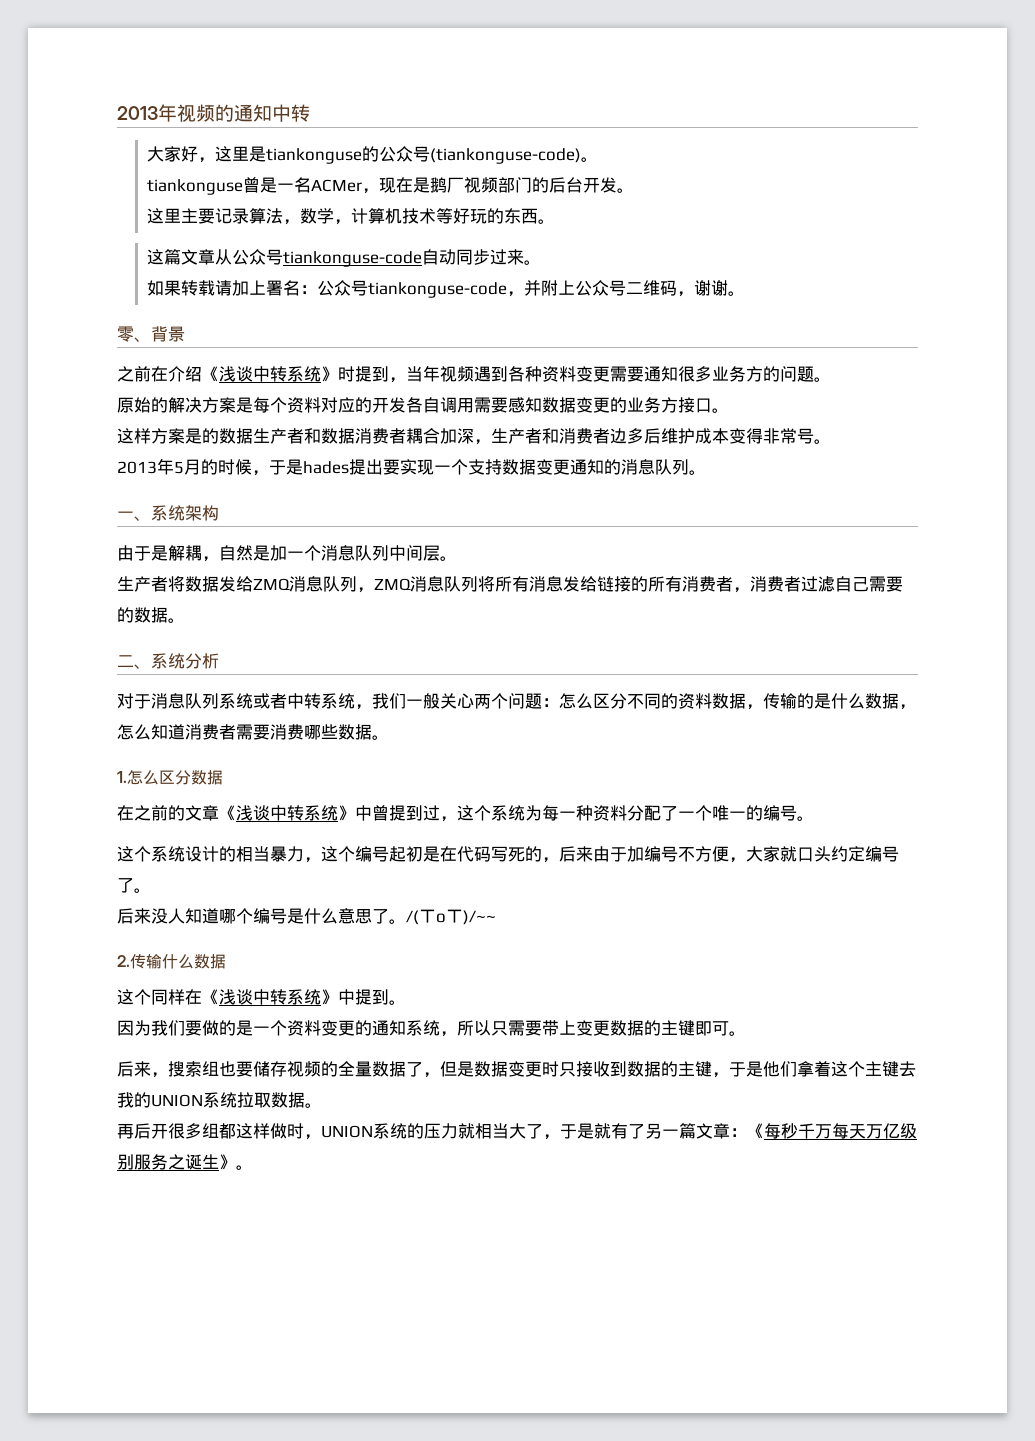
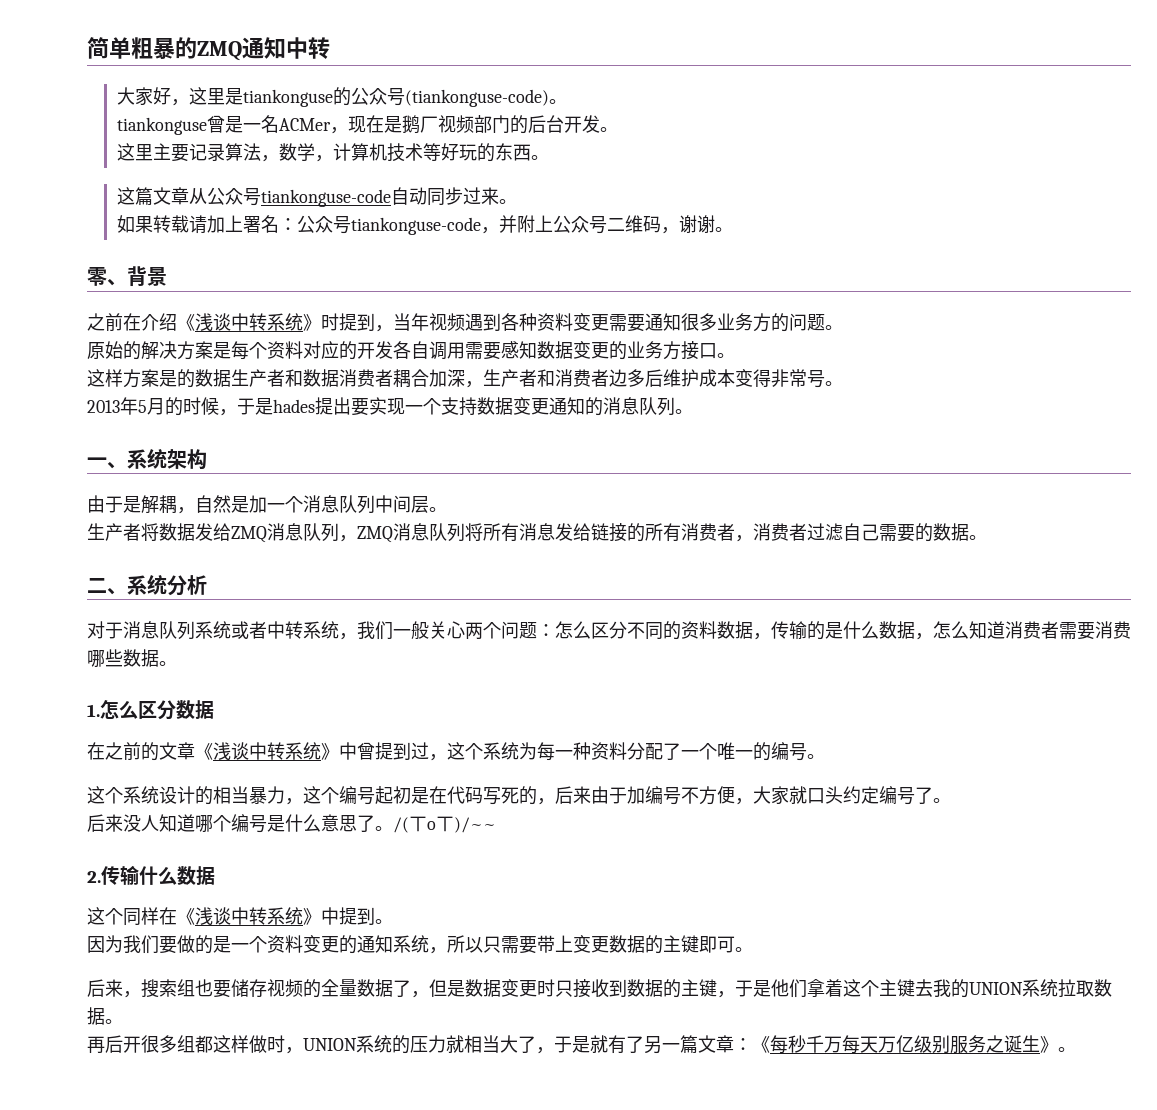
- 2013年视频的通知中转
+ 简单粗暴的ZMQ通知中转

